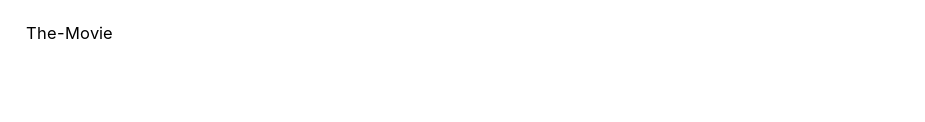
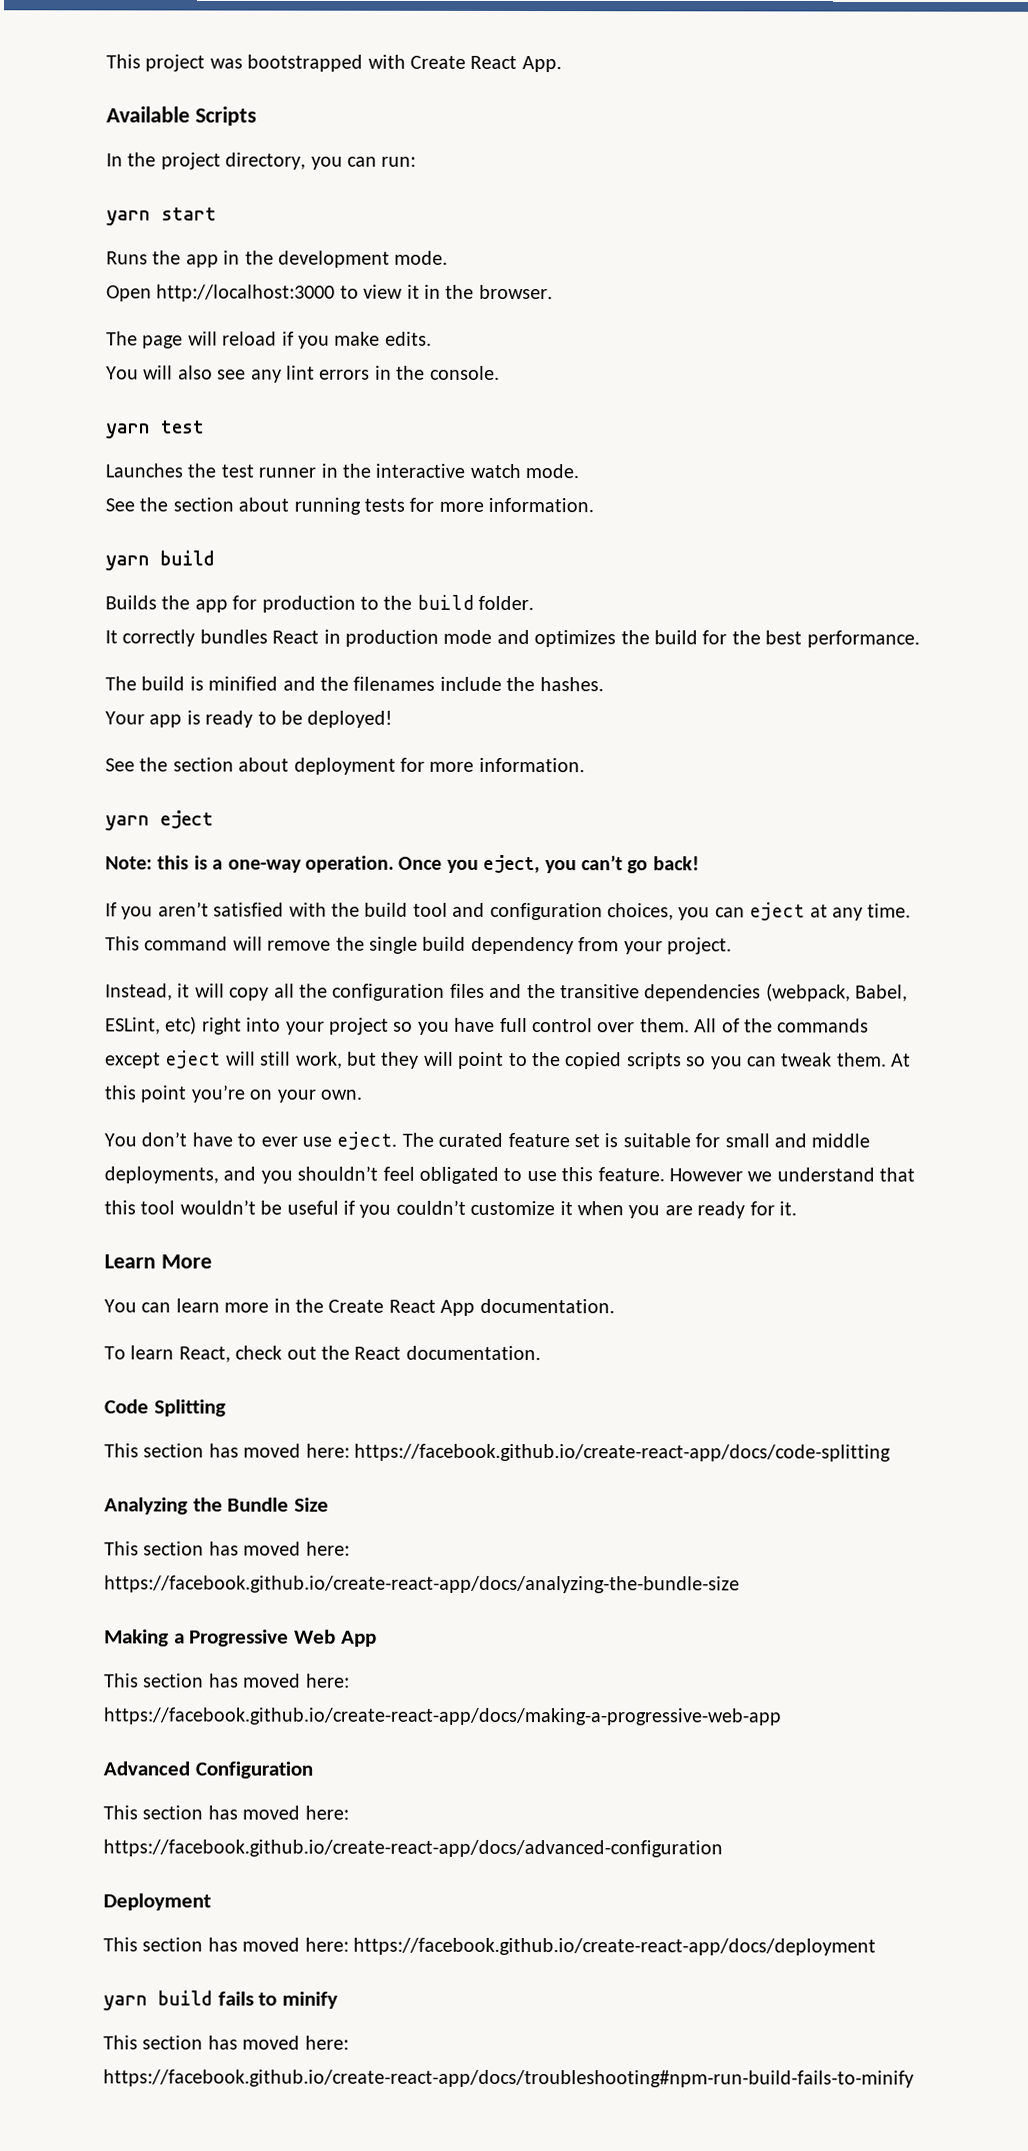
- The-Movie
+ This project was bootstrapped with Create React App.
+ Available Scripts
+ In the project directory, you can run:
+ yarn start
+ Runs the app in the development mode.
+ Open http://localhost:3000 to view it in the browser.
+ The page will reload if you make edits.
+ You will also see any lint errors in the console.
+ yarn test
+ Launches the test runner in the interactive watch mode.
+ See the section about running tests for more information.
+ yarn build
+ Builds the app for production to the build folder.
+ It correctly bundles React in production mode and optimizes the build for the best performance.
+ The build is minified and the filenames include the hashes.
+ Your app is ready to be deployed!
+ See the section about deployment for more information.
+ yarn eject
+ Note: this is a one-way operation. Once you eject, you can’t go back!
+ If you aren’t satisfied with the build tool and configuration choices, you can eject at any time. This command will remove the single build dependency from your project.
+ Instead, it will copy all the configuration files and the transitive dependencies (webpack, Babel, ESLint, etc) right into your project so you have full control over them. All of the commands except eject will still work, but they will point to the copied scripts so you can tweak them. At this point you’re on your own.
+ You don’t have to ever use eject. The curated feature set is suitable for small and middle deployments, and you shouldn’t feel obligated to use this feature. However we understand that this tool wouldn’t be useful if you couldn’t customize it when you are ready for it.
+ Learn More
+ You can learn more in the Create React App documentation.
+ To learn React, check out the React documentation.
+ Code Splitting
+ This section has moved here: https://facebook.github.io/create-react-app/docs/code-splitting
+ Analyzing the Bundle Size
+ This section has moved here: https://facebook.github.io/create-react-app/docs/analyzing-the-bundle-size
+ Making a Progressive Web App
+ This section has moved here: https://facebook.github.io/create-react-app/docs/making-a-progressive-web-app
+ Advanced Configuration
+ This section has moved here: https://facebook.github.io/create-react-app/docs/advanced-configuration
+ Deployment
+ This section has moved here: https://facebook.github.io/create-react-app/docs/deployment
+ yarn build fails to minify
+ This section has moved here: https://facebook.github.io/create-react-app/docs/troubleshooting#npm-run-build-fails-to-minify

